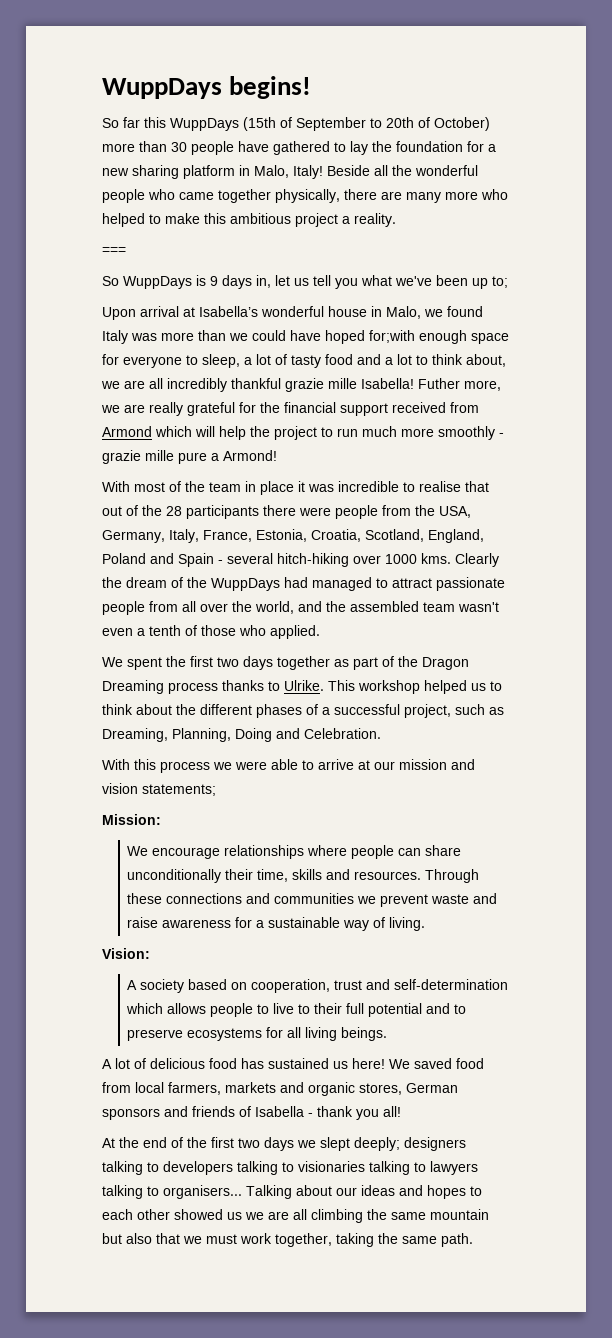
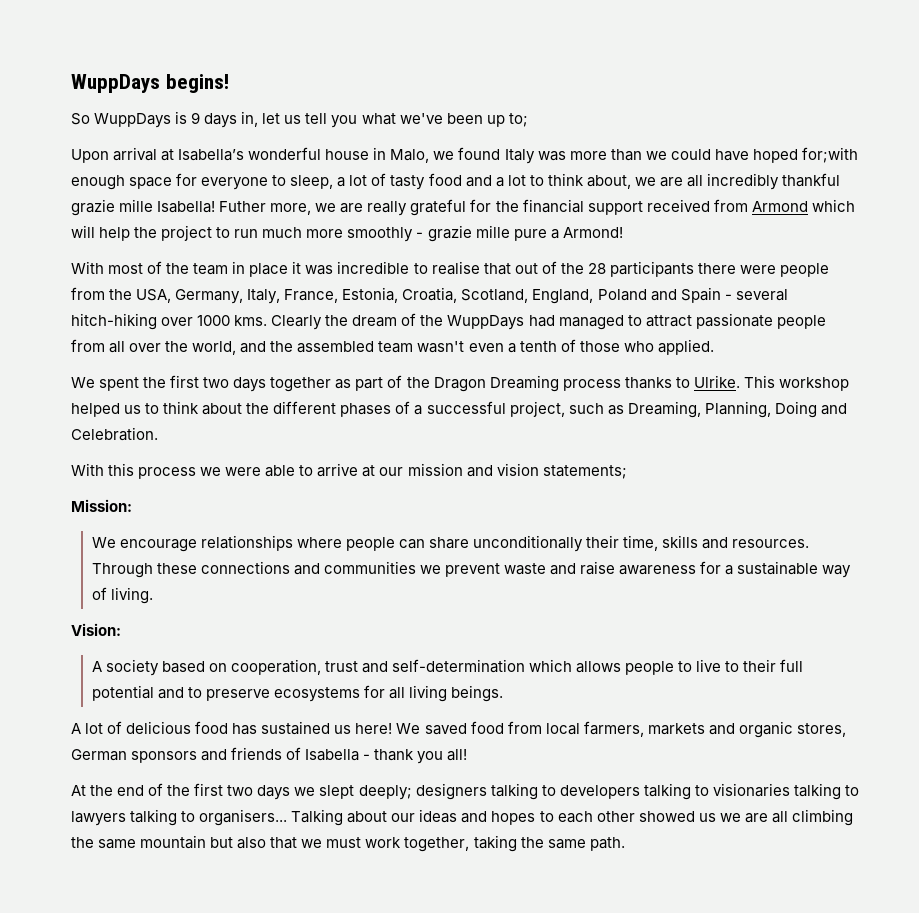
- So far this WuppDays (15th of September to 20th of October) more than 30 people have gathered to lay the foundation for a new sharing platform in Malo, Italy! Beside all the wonderful people who came together physically, there are many more who helped to make this ambitious project a reality.
- ===

